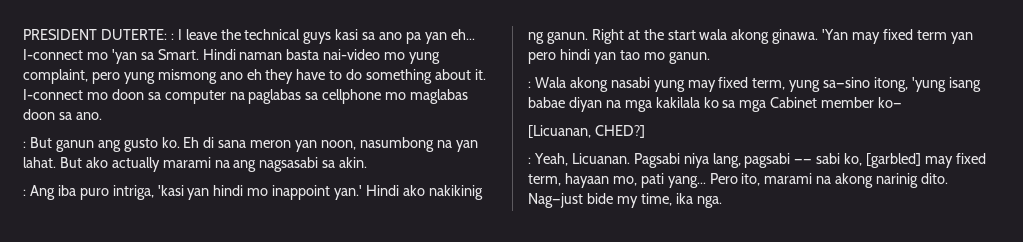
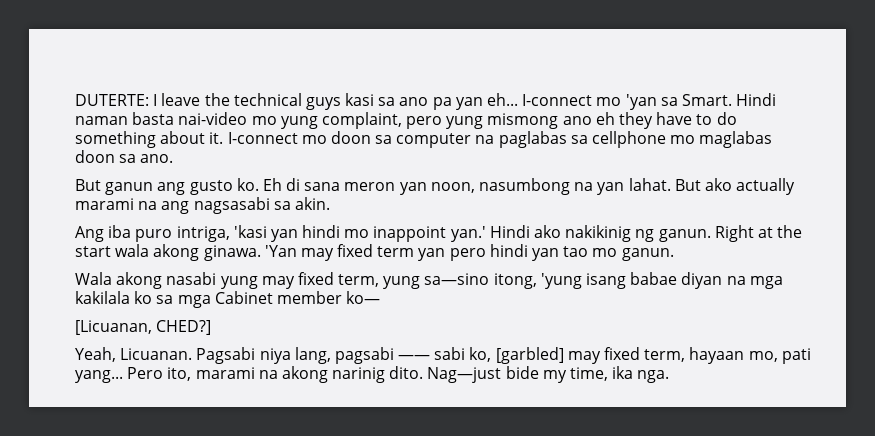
- PRESIDENT DUTERTE: : I leave the technical guys kasi sa ano pa yan eh...
+ DUTERTE: I leave the technical guys kasi sa ano pa yan eh...
- : But ganun ang gusto ko.
+ But ganun ang gusto ko.
- : Ang iba puro intriga, 'kasi yan hindi mo inappoint yan.'
+ Ang iba puro intriga, 'kasi yan hindi mo inappoint yan.'
- : Wala akong nasabi yung may fixed term, yung sa—sino itong, 'yung isang babae diyan na mga kakilala ko sa mga Cabinet member ko—
+ Wala akong nasabi yung may fixed term, yung sa—sino itong, 'yung isang babae diyan na mga kakilala ko sa mga Cabinet member ko—
- : Yeah, Licuanan.
+ Yeah, Licuanan.

